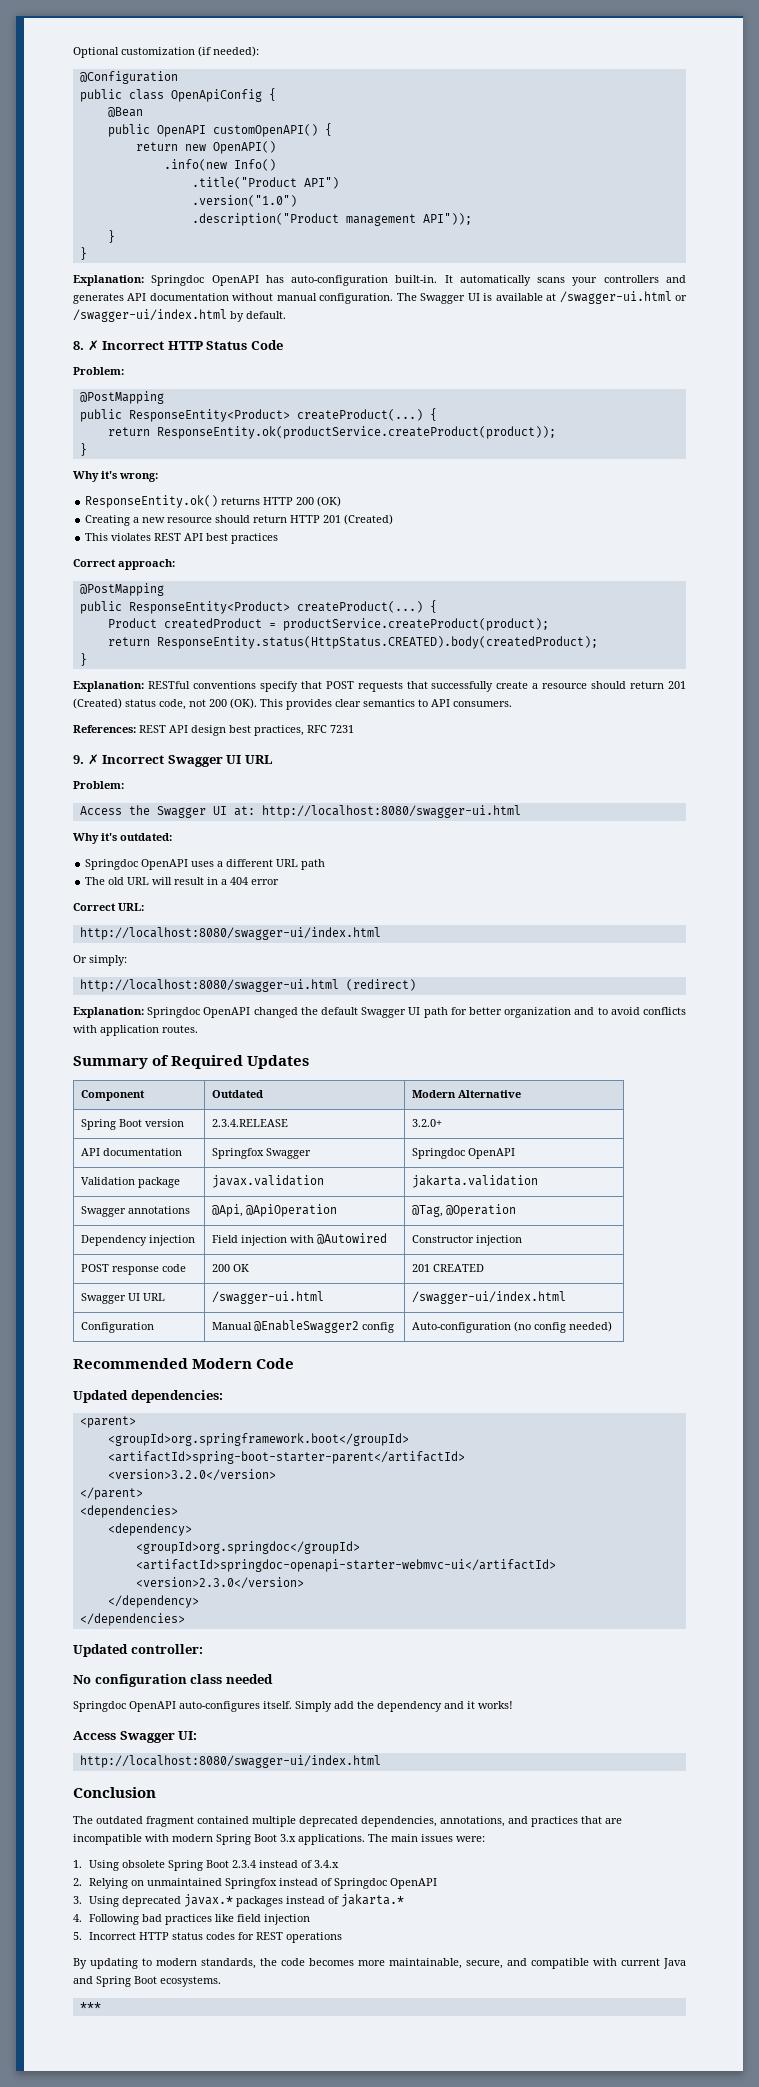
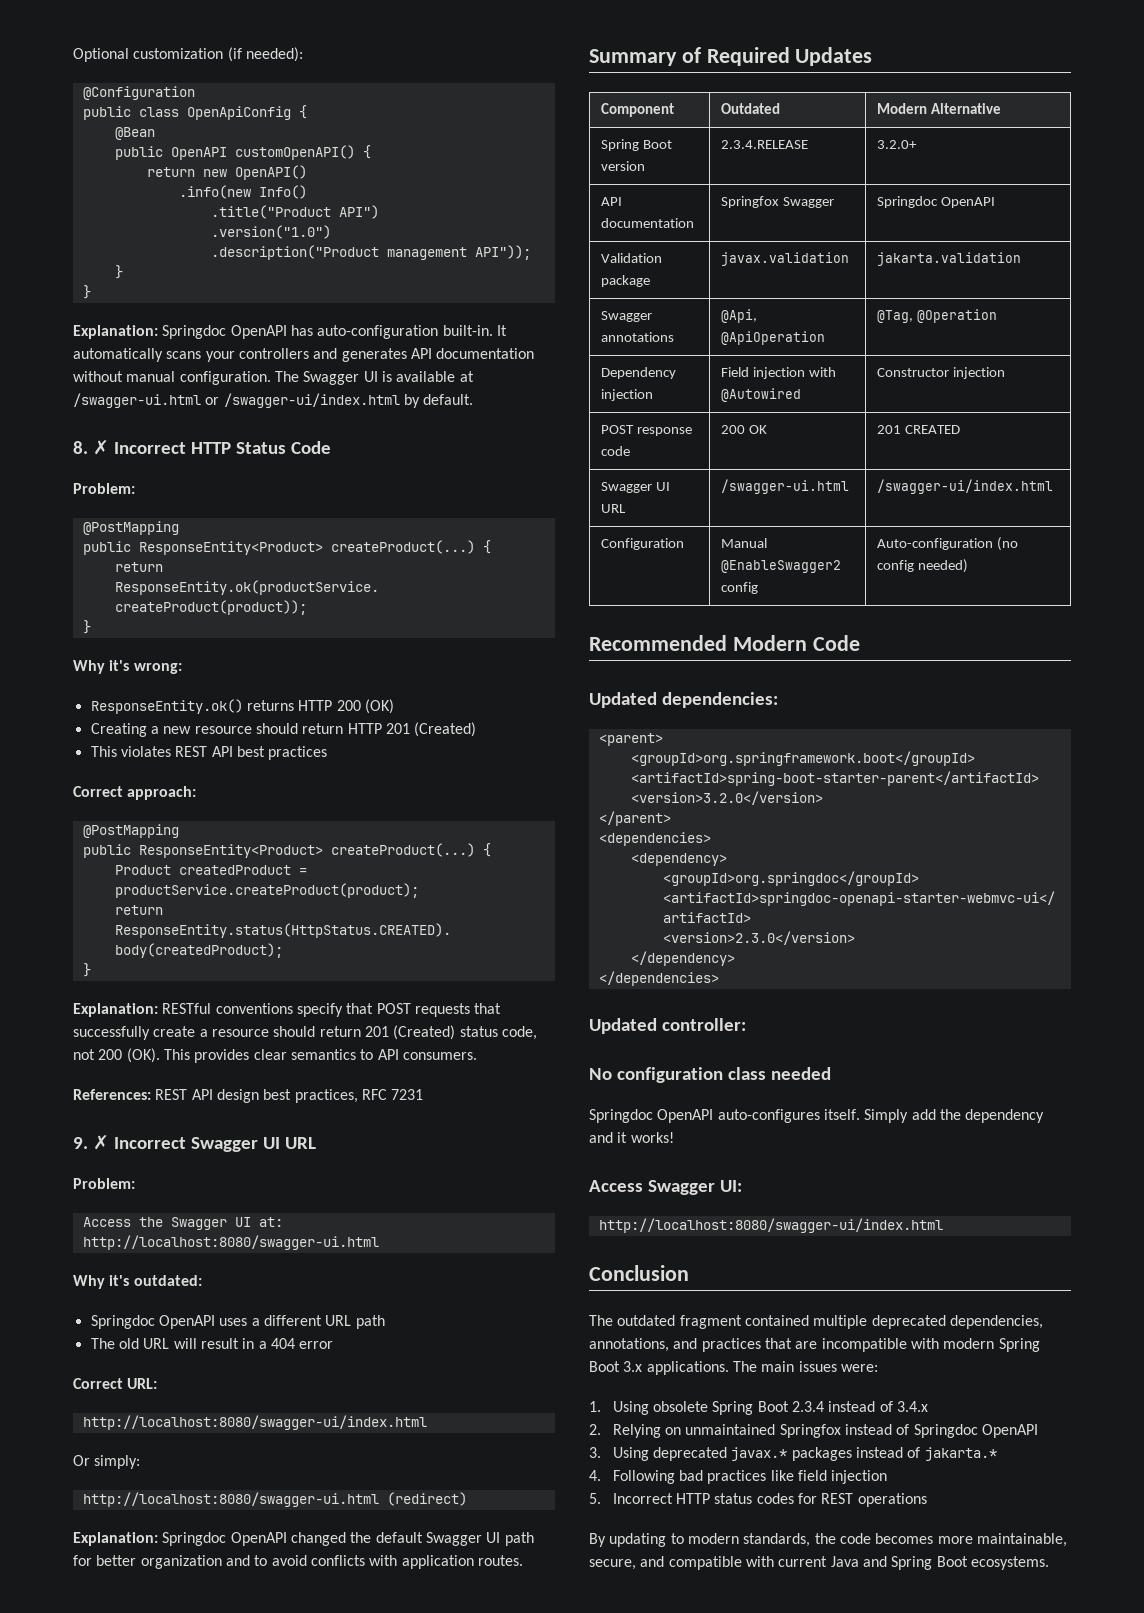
- ***

